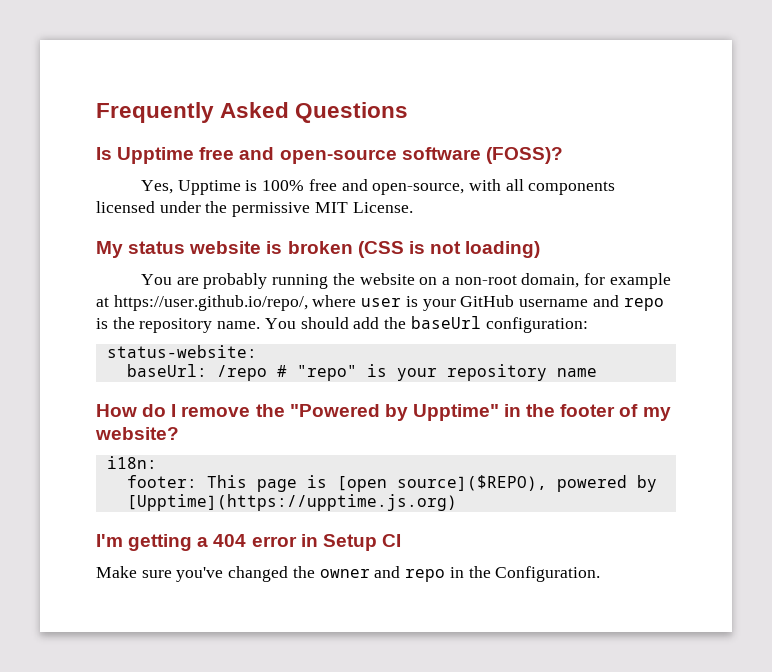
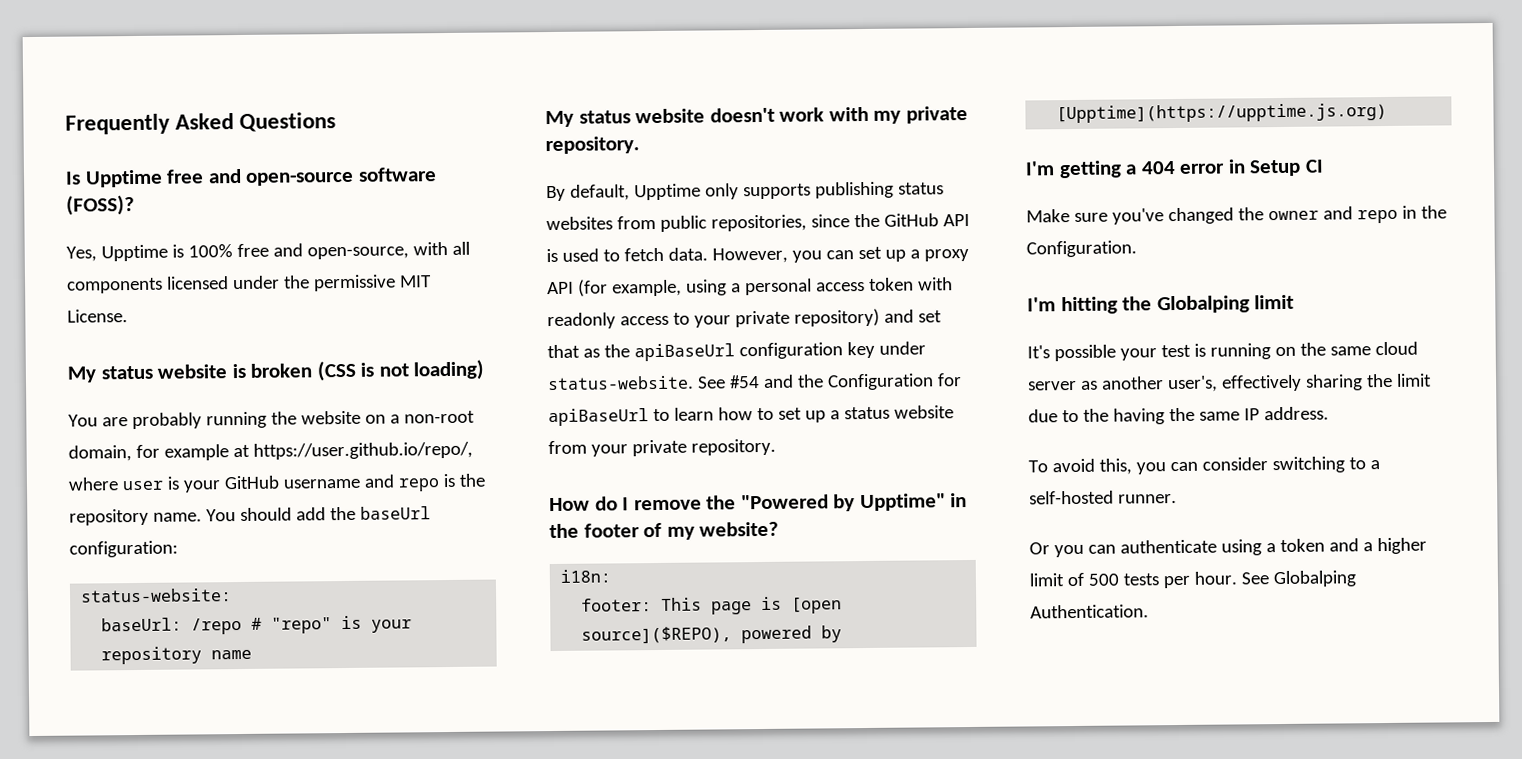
+ My status website doesn't work with my private repository.
+ By default, Upptime only supports publishing status websites from public repositories, since the GitHub API is used to fetch data. However, you can set up a proxy API (for example, using a personal access token with readonly access to your private repository) and set that as the apiBaseUrl configuration key under status-website. See #54 and the Configuration for apiBaseUrl to learn how to set up a status website from your private repository.
+ I'm hitting the Globalping limit
+ It's possible your test is running on the same cloud server as another user's, effectively sharing the limit due to the having the same IP address.
+ To avoid this, you can consider switching to a self-hosted runner.
+ Or you can authenticate using a token and a higher limit of 500 tests per hour. See Globalping Authentication.

